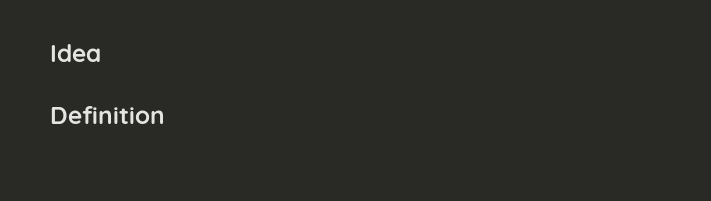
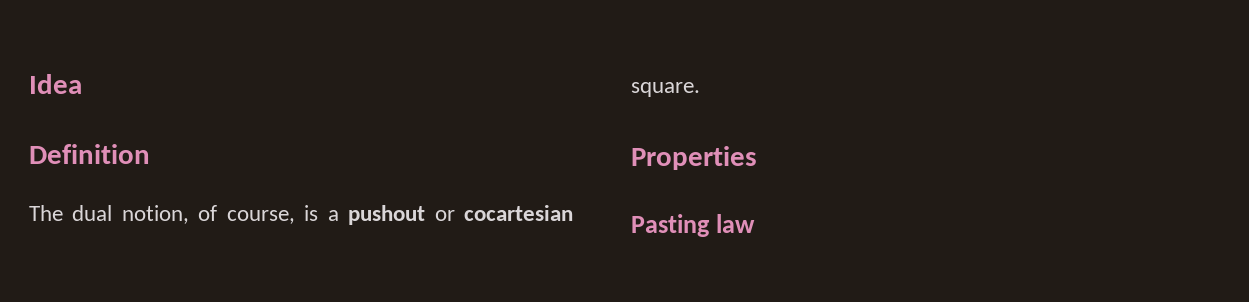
+ The dual notion, of course, is a pushout or cocartesian square.
+ Properties
+ Pasting law

